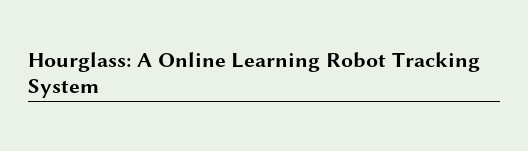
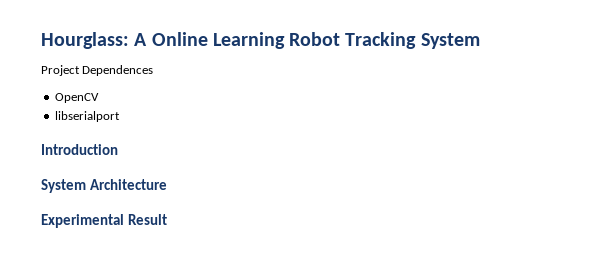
+ Project Dependences
+ OpenCV
+ libserialport
+ Introduction
+ System Architecture
+ Experimental Result

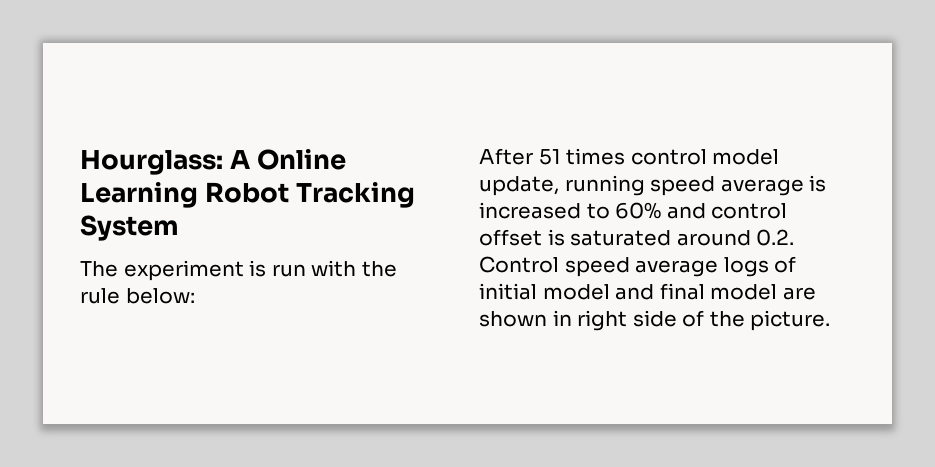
- Project Dependences
- OpenCV
- libserialport
- Introduction
- System Architecture
- Experimental Result
+ The experiment is run with the rule below:
+ After 51 times control model update, running speed average is increased to 60% and control offset is saturated around 0.2. Control speed average logs of initial model and final model are shown in right side of the picture.

